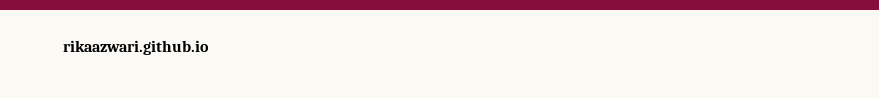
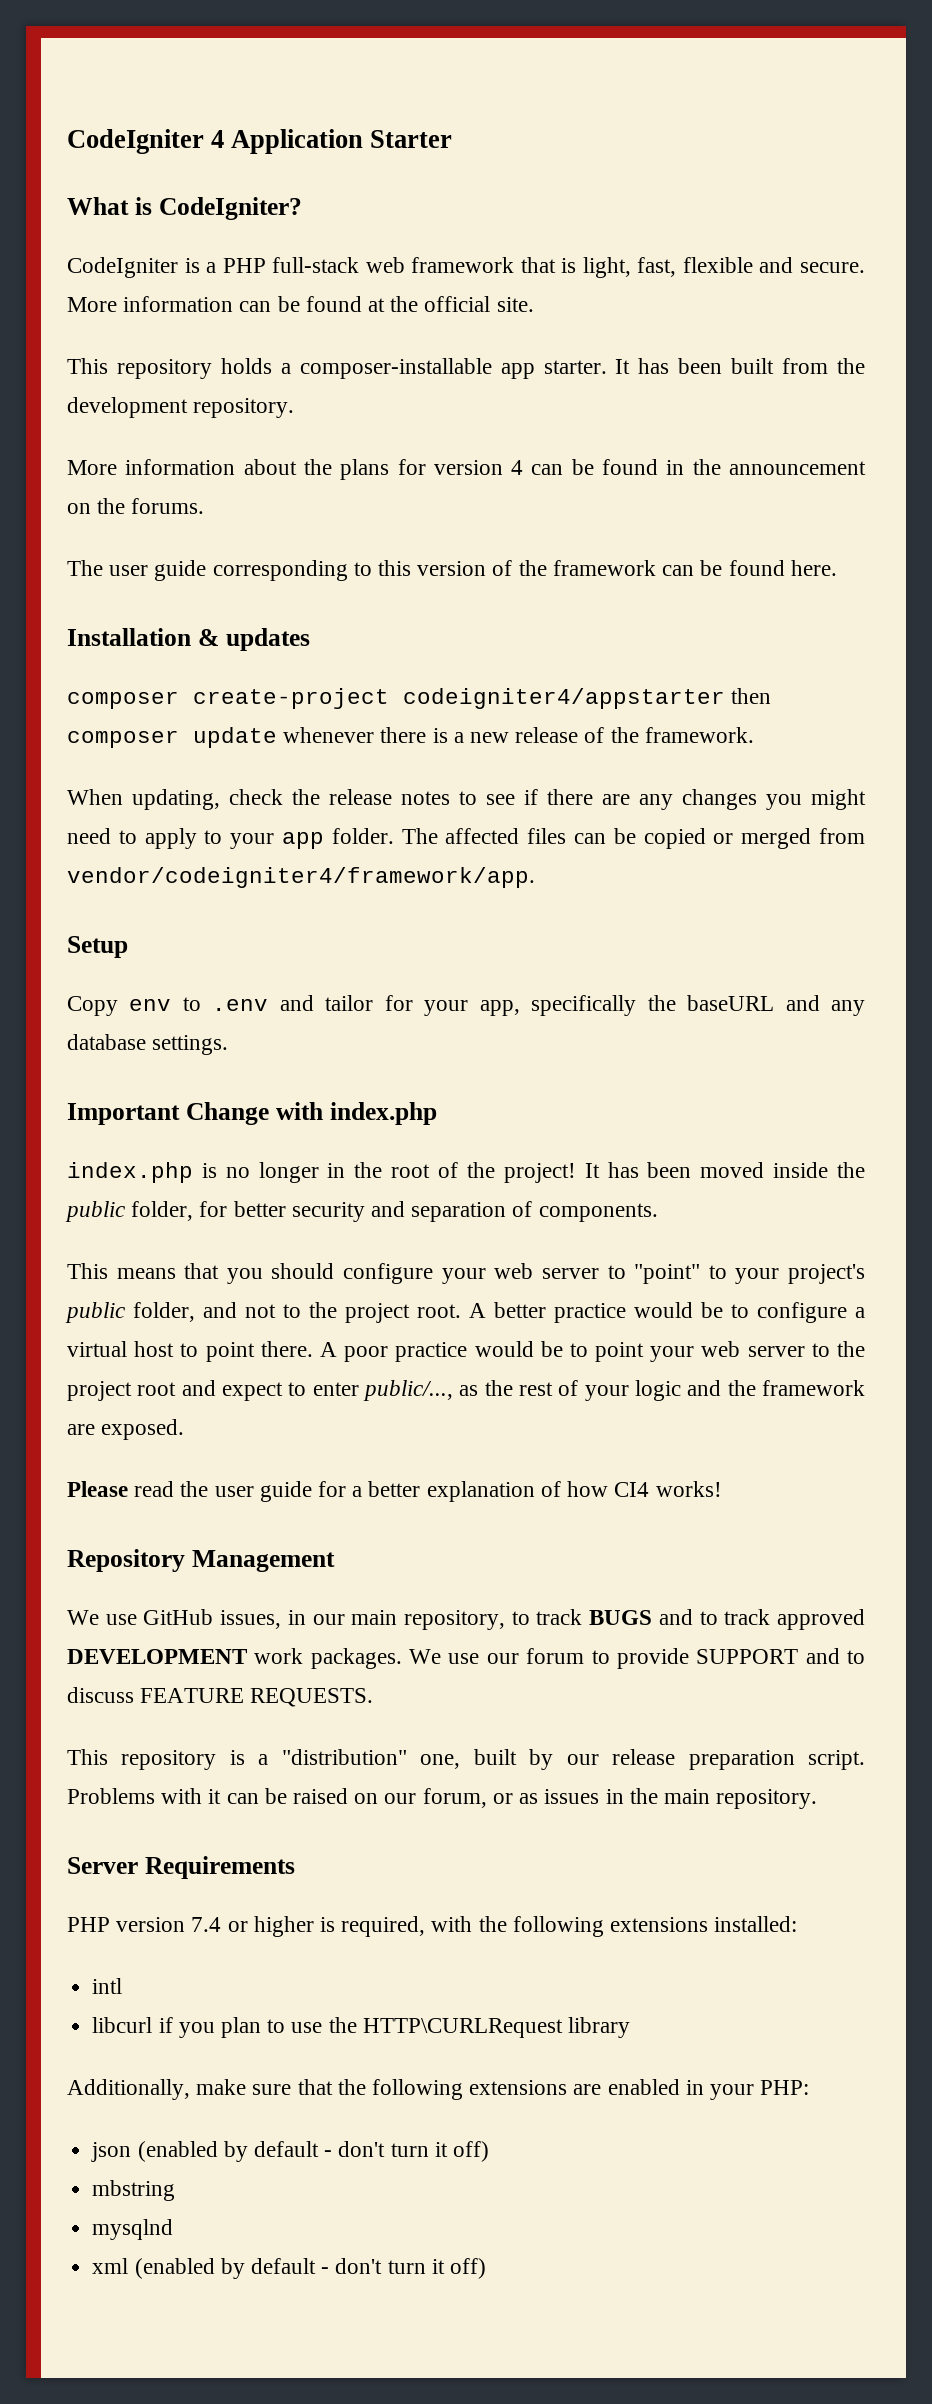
- rikaazwari.github.io
+ CodeIgniter 4 Application Starter
+ What is CodeIgniter?
+ CodeIgniter is a PHP full-stack web framework that is light, fast, flexible and secure. More information can be found at the official site.
+ This repository holds a composer-installable app starter. It has been built from the development repository.
+ More information about the plans for version 4 can be found in the announcement on the forums.
+ The user guide corresponding to this version of the framework can be found here.
+ Installation & updates
+ composer create-project codeigniter4/appstarter then composer update whenever there is a new release of the framework.
+ When updating, check the release notes to see if there are any changes you might need to apply to your app folder. The affected files can be copied or merged from vendor/codeigniter4/framework/app.
+ Setup
+ Copy env to .env and tailor for your app, specifically the baseURL and any database settings.
+ Important Change with index.php
+ index.php is no longer in the root of the project! It has been moved inside the public folder, for better security and separation of components.
+ This means that you should configure your web server to "point" to your project's public folder, and not to the project root. A better practice would be to configure a virtual host to point there. A poor practice would be to point your web server to the project root and expect to enter public/..., as the rest of your logic and the framework are exposed.
+ Please read the user guide for a better explanation of how CI4 works!
+ Repository Management
+ We use GitHub issues, in our main repository, to track BUGS and to track approved DEVELOPMENT work packages. We use our forum to provide SUPPORT and to discuss FEATURE REQUESTS.
+ This repository is a "distribution" one, built by our release preparation script. Problems with it can be raised on our forum, or as issues in the main repository.
+ Server Requirements
+ PHP version 7.4 or higher is required, with the following extensions installed:
+ intl
+ libcurl if you plan to use the HTTP\CURLRequest library
+ Additionally, make sure that the following extensions are enabled in your PHP:
+ json (enabled by default - don't turn it off)
+ mbstring
+ mysqlnd
+ xml (enabled by default - don't turn it off)

